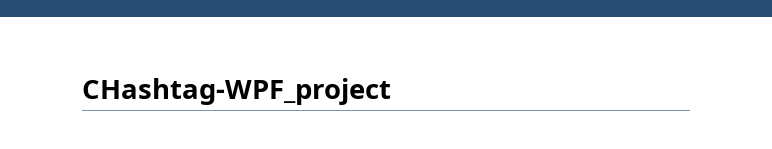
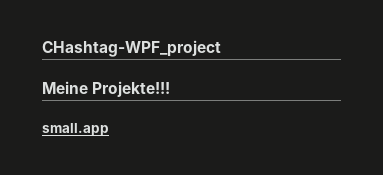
+ Meine Projekte!!!
+ small.app

